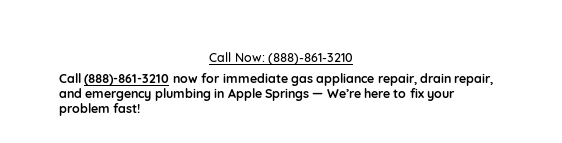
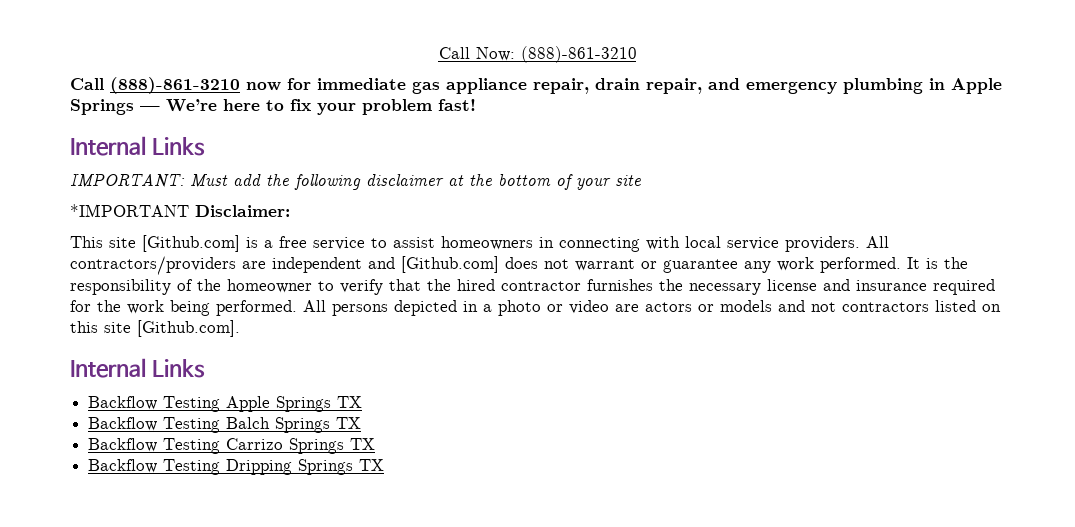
  Call (888)-861-3210 now for immediate gas appliance repair, drain repair, and emergency plumbing in Apple Springs — We’re here to fix your problem fast!
+ Internal Links
+ IMPORTANT: Must add the following disclaimer at the bottom of your site
+ *IMPORTANT Disclaimer:
+ This site [Github.com] is a free service to assist homeowners in connecting with local service providers. All contractors/providers are independent and [Github.com] does not warrant or guarantee any work performed. It is the responsibility of the homeowner to verify that the hired contractor furnishes the necessary license and insurance required for the work being performed. All persons depicted in a photo or video are actors or models and not contractors listed on this site [Github.com].
+ Internal Links
+ Backflow Testing Apple Springs TX
+ Backflow Testing Balch Springs TX
+ Backflow Testing Carrizo Springs TX
+ Backflow Testing Dripping Springs TX

